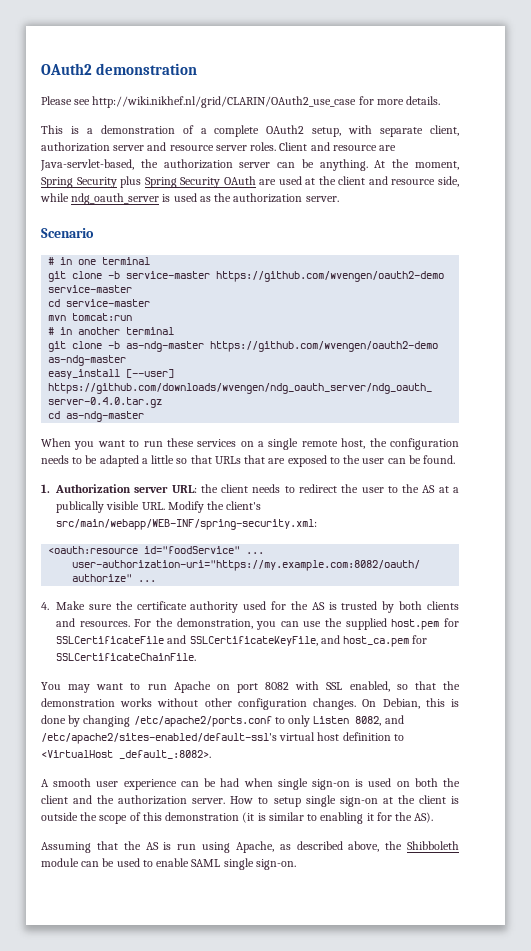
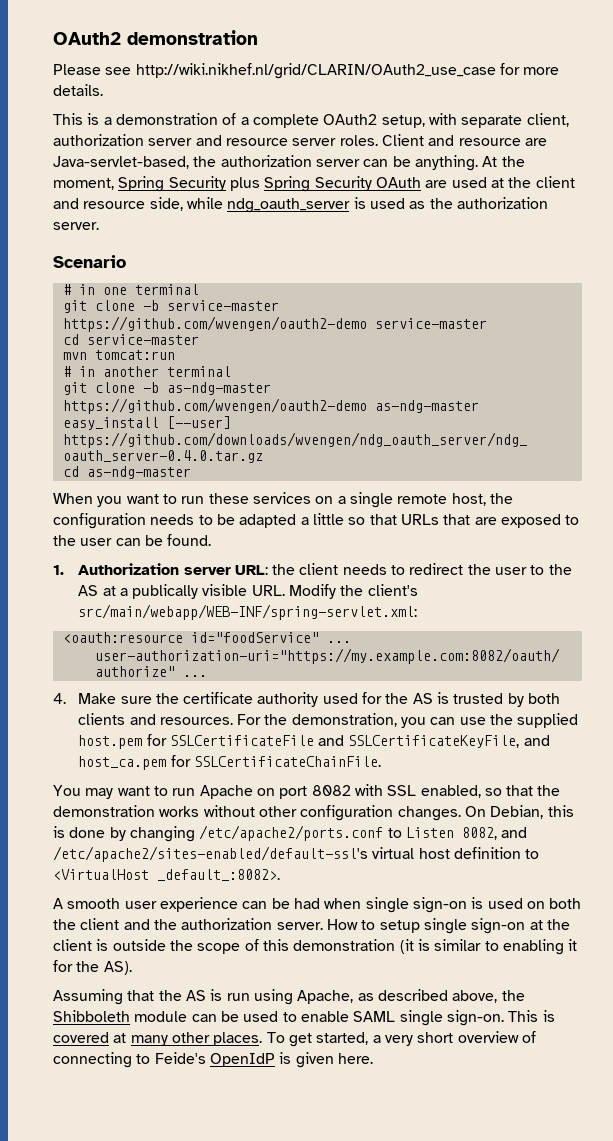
- 1. Authorization server URL: the client needs to redirect the user to the AS at a publically visible URL. Modify the client's src/main/webapp/WEB-INF/spring-security.xml:
+ 1. Authorization server URL: the client needs to redirect the user to the AS at a publically visible URL. Modify the client's src/main/webapp/WEB-INF/spring-servlet.xml:
- On Debian, this is done by changing /etc/apache2/ports.conf to only Listen 8082, and /etc/apache2/sites-enabled/default-ssl's virtual host definition to <VirtualHost _default_:8082>.
+ On Debian, this is done by changing /etc/apache2/ports.conf to Listen 8082, and /etc/apache2/sites-enabled/default-ssl's virtual host definition to <VirtualHost _default_:8082>.
+ This is covered at many other places. To get started, a very short overview of connecting to Feide's OpenIdP is given here.

